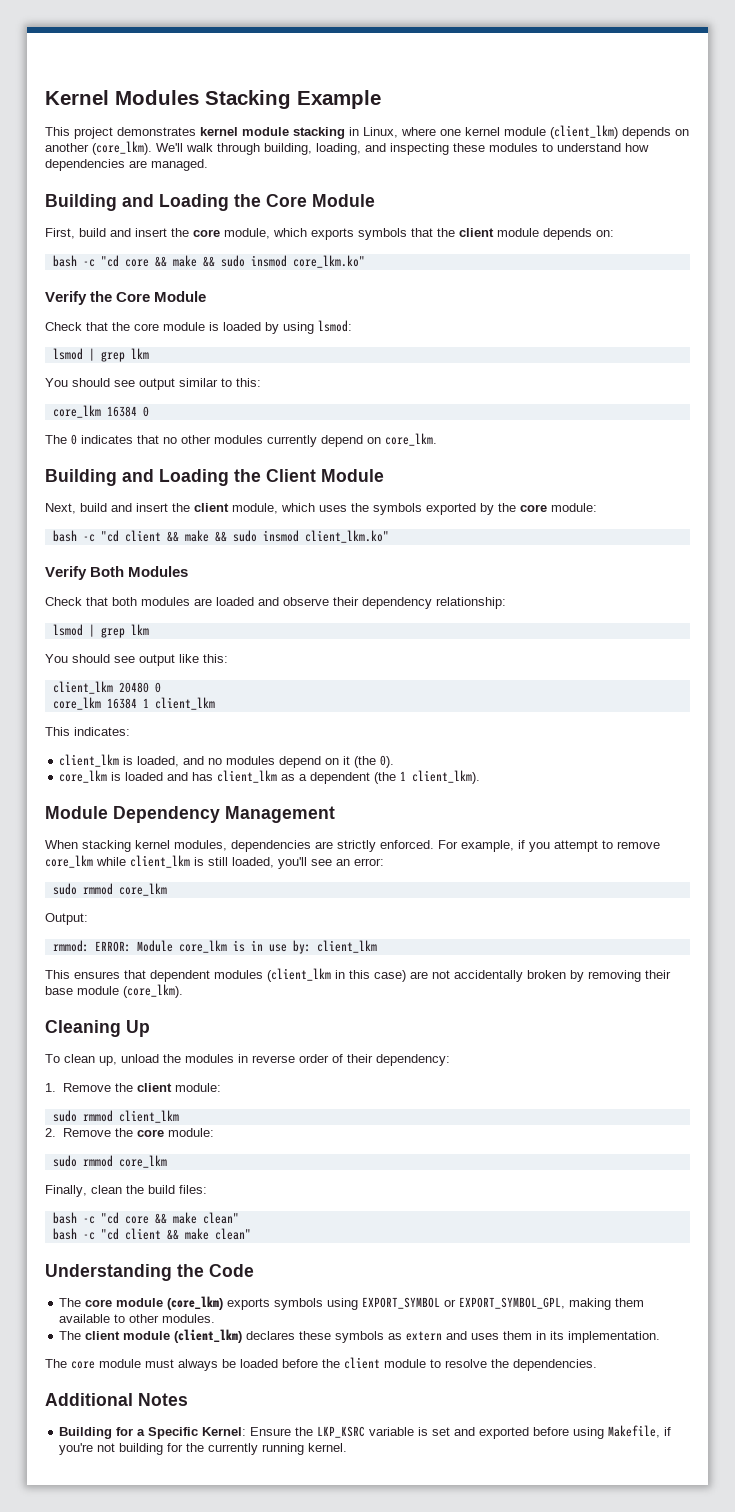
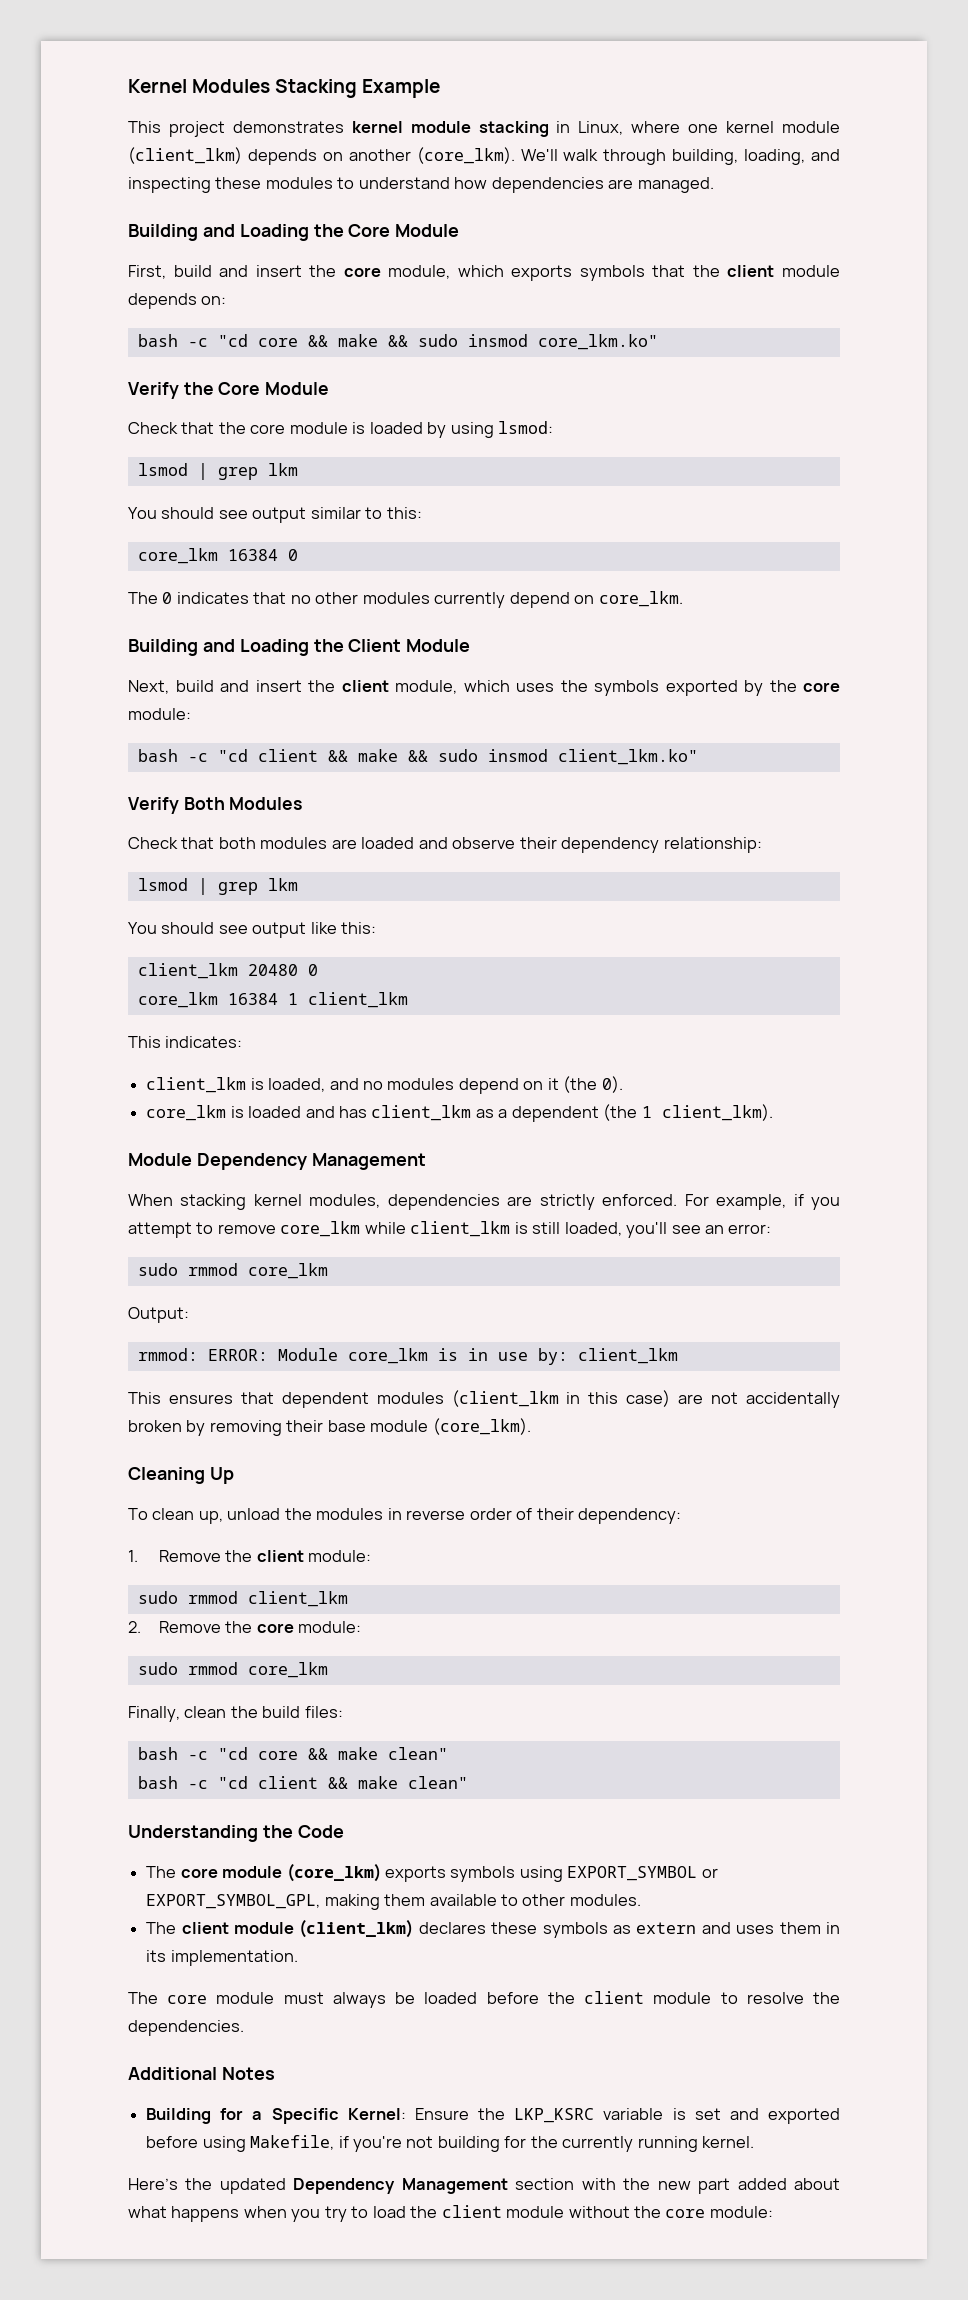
+ Here’s the updated Dependency Management section with the new part added about what happens when you try to load the client module without the core module:

